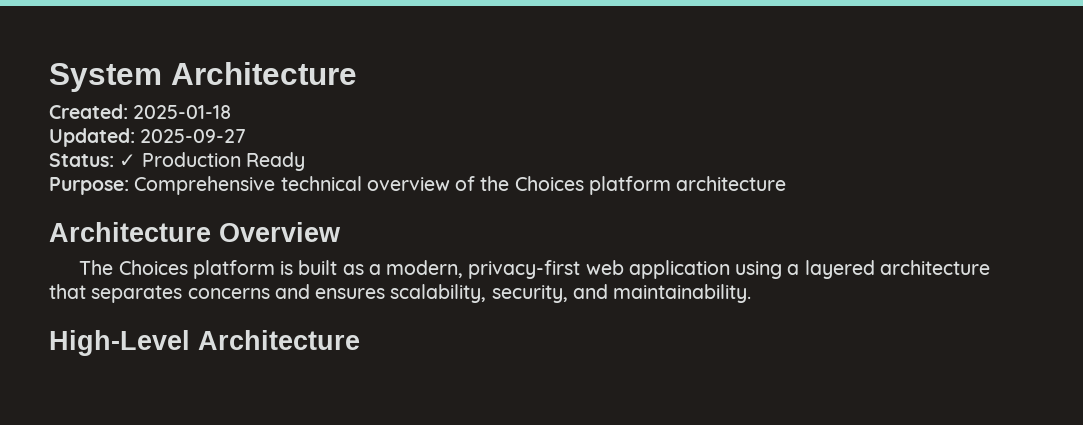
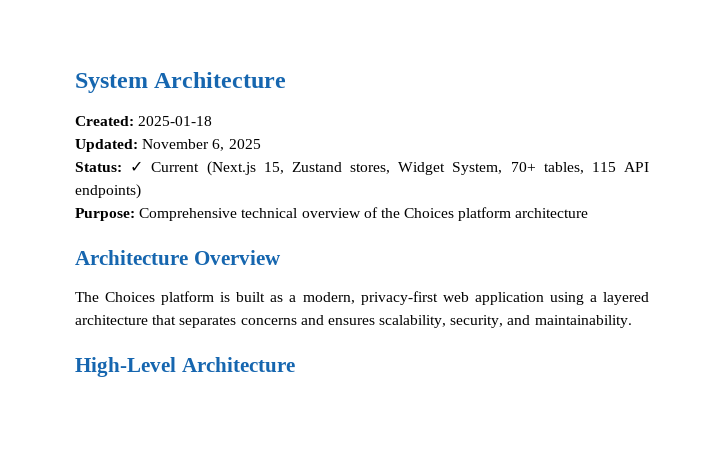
- Updated: 2025-09-27
+ Updated: November 6, 2025
- Status: ✓ Production Ready
+ Status: ✓ Current (Next.js 15, Zustand stores, Widget System, 70+ tables, 115 API endpoints)

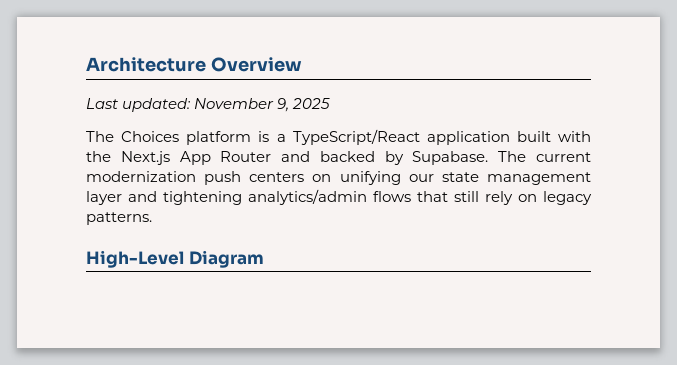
- System Architecture
- Created: 2025-01-18
- Updated: November 6, 2025
- Status: ✓ Current (Next.js 15, Zustand stores, Widget System, 70+ tables, 115 API endpoints)
- Purpose: Comprehensive technical overview of the Choices platform architecture
  Architecture Overview
- The Choices platform is built as a modern, privacy-first web application using a layered architecture that separates concerns and ensures scalability, security, and maintainability.
+ Last updated: November 9, 2025
+ The Choices platform is a TypeScript/React application built with the Next.js App Router and backed by Supabase. The current modernization push centers on unifying our state management layer and tightening analytics/admin flows that still rely on legacy patterns.
- High-Level Architecture
+ High-Level Diagram

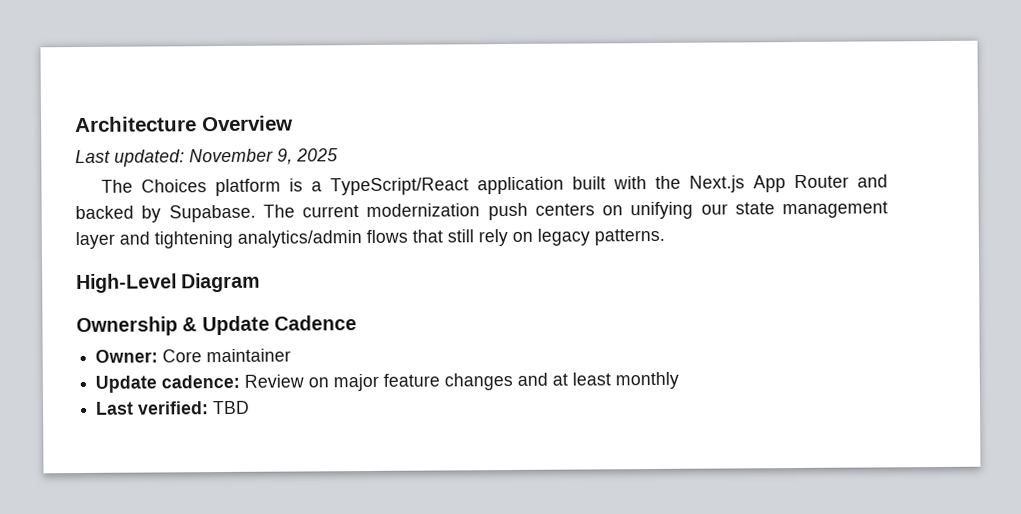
+ Ownership & Update Cadence
+ Owner: Core maintainer
+ Update cadence: Review on major feature changes and at least monthly
+ Last verified: TBD

